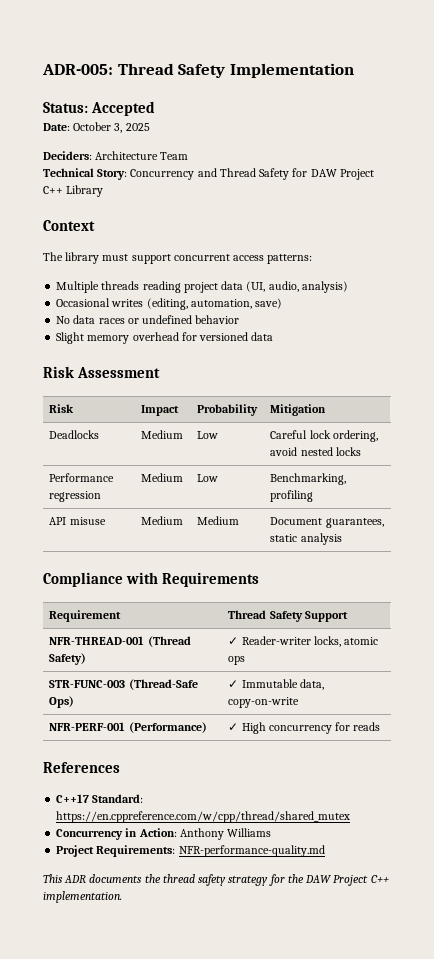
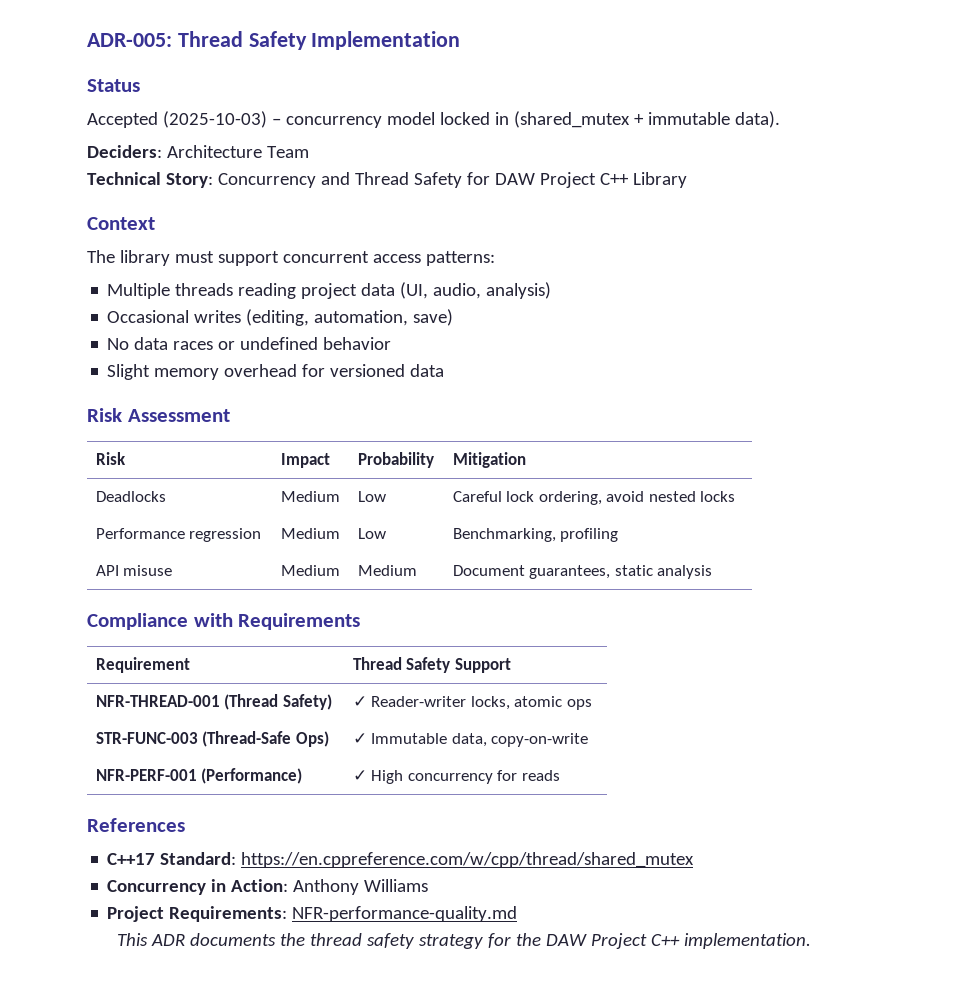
- Status: Accepted
- Date: October 3, 2025
+ Status
+ Accepted (2025-10-03) – concurrency model locked in (shared_mutex + immutable data).

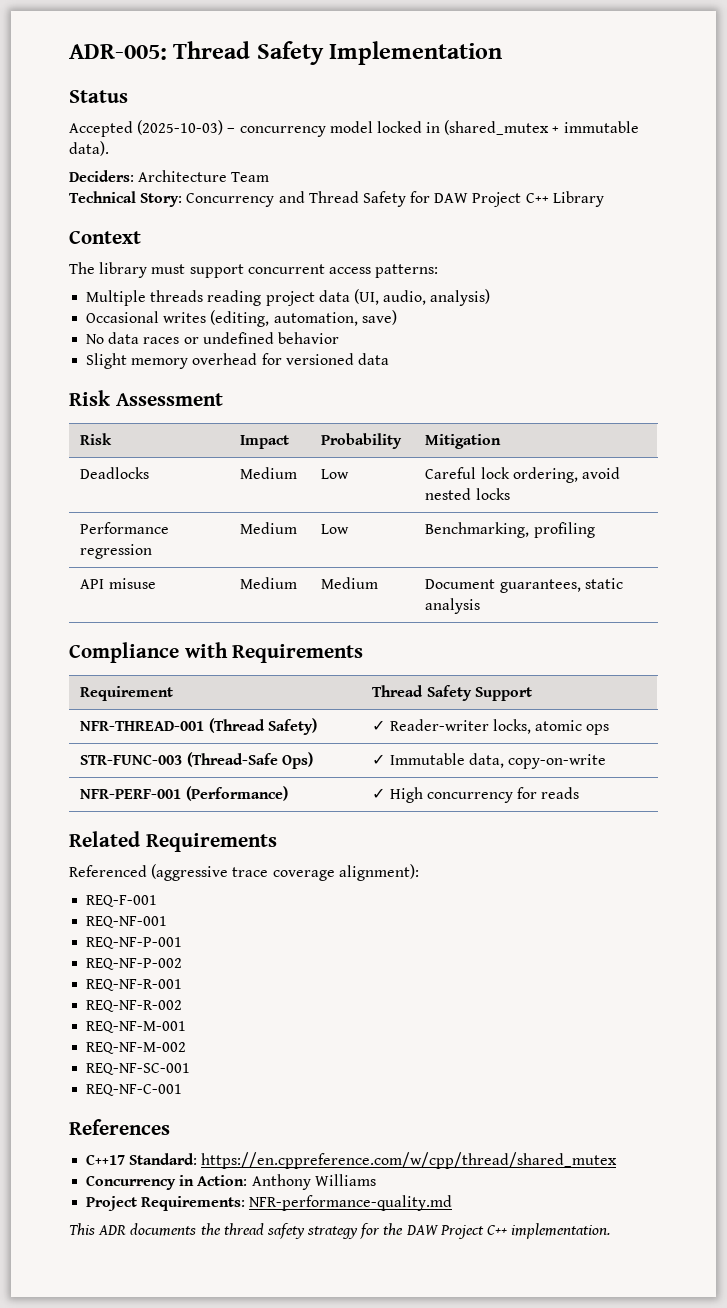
+ Related Requirements
+ Referenced (aggressive trace coverage alignment):
+ REQ-F-001
+ REQ-NF-001
+ REQ-NF-P-001
+ REQ-NF-P-002
+ REQ-NF-R-001
+ REQ-NF-R-002
+ REQ-NF-M-001
+ REQ-NF-M-002
+ REQ-NF-SC-001
+ REQ-NF-C-001

